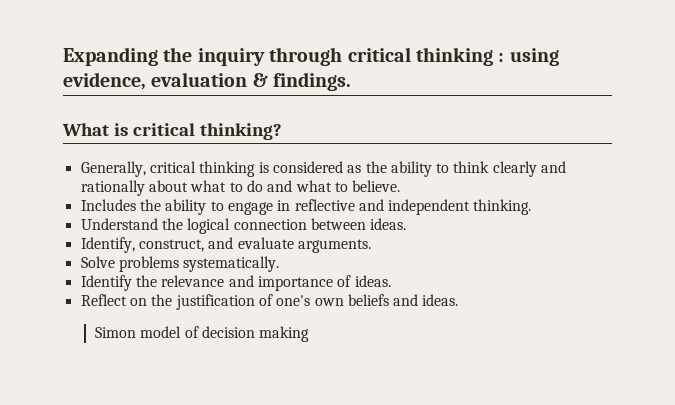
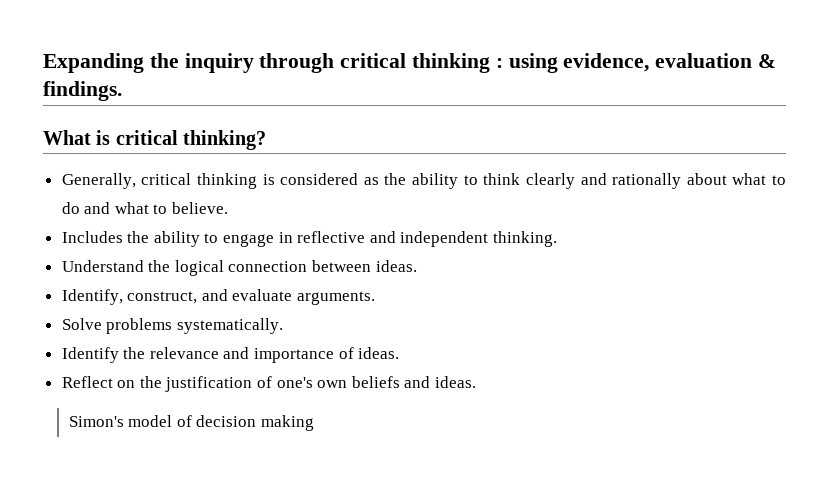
- Simon model of decision making
+ Simon's model of decision making

